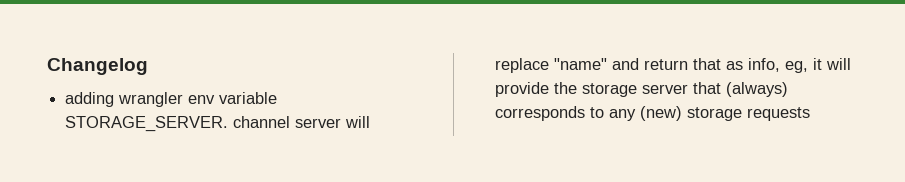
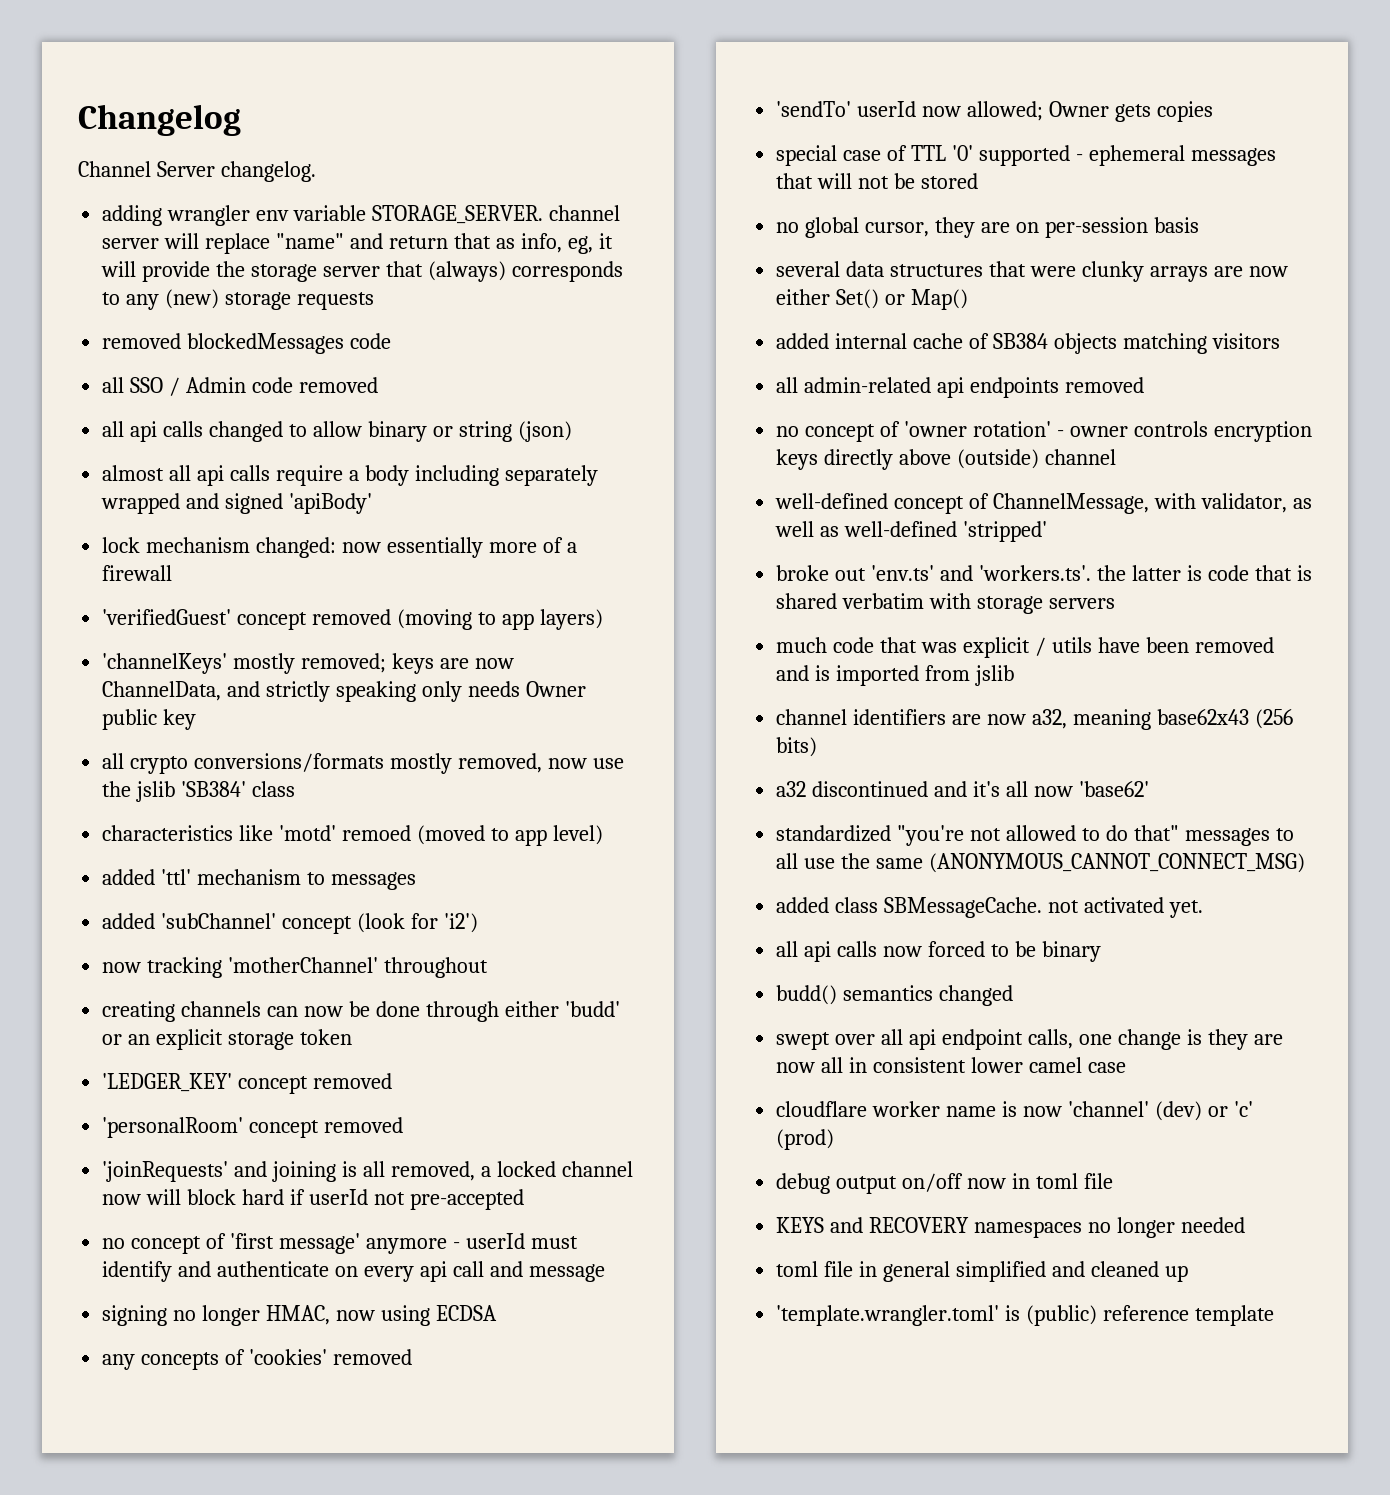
+ Channel Server changelog.
+ removed blockedMessages code
+ all SSO / Admin code removed
+ all api calls changed to allow binary or string (json)
+ almost all api calls require a body including separately wrapped and signed 'apiBody'
+ lock mechanism changed: now essentially more of a firewall
+ 'verifiedGuest' concept removed (moving to app layers)
+ 'channelKeys' mostly removed; keys are now ChannelData, and strictly speaking only needs Owner public key
+ all crypto conversions/formats mostly removed, now use the jslib 'SB384' class
+ characteristics like 'motd' remoed (moved to app level)
+ added 'ttl' mechanism to messages
+ added 'subChannel' concept (look for 'i2')
+ now tracking 'motherChannel' throughout
+ creating channels can now be done through either 'budd' or an explicit storage token
+ 'LEDGER_KEY' concept removed
+ 'personalRoom' concept removed
+ 'joinRequests' and joining is all removed, a locked channel now will block hard if userId not pre-accepted
+ no concept of 'first message' anymore - userId must identify and authenticate on every api call and message
+ signing no longer HMAC, now using ECDSA
+ any concepts of 'cookies' removed
+ 'sendTo' userId now allowed; Owner gets copies
+ special case of TTL '0' supported - ephemeral messages that will not be stored
+ no global cursor, they are on per-session basis
+ several data structures that were clunky arrays are now either Set() or Map()
+ added internal cache of SB384 objects matching visitors
+ all admin-related api endpoints removed
+ no concept of 'owner rotation' - owner controls encryption keys directly above (outside) channel
+ well-defined concept of ChannelMessage, with validator, as well as well-defined 'stripped'
+ broke out 'env.ts' and 'workers.ts'. the latter is code that is shared verbatim with storage servers
+ much code that was explicit / utils have been removed and is imported from jslib
+ channel identifiers are now a32, meaning base62x43 (256 bits)
+ a32 discontinued and it's all now 'base62'
+ standardized "you're not allowed to do that" messages to all use the same (ANONYMOUS_CANNOT_CONNECT_MSG)
+ added class SBMessageCache. not activated yet.
+ all api calls now forced to be binary
+ budd() semantics changed
+ swept over all api endpoint calls, one change is they are now all in consistent lower camel case
+ cloudflare worker name is now 'channel' (dev) or 'c' (prod)
+ debug output on/off now in toml file
+ KEYS and RECOVERY namespaces no longer needed
+ toml file in general simplified and cleaned up
+ 'template.wrangler.toml' is (public) reference template

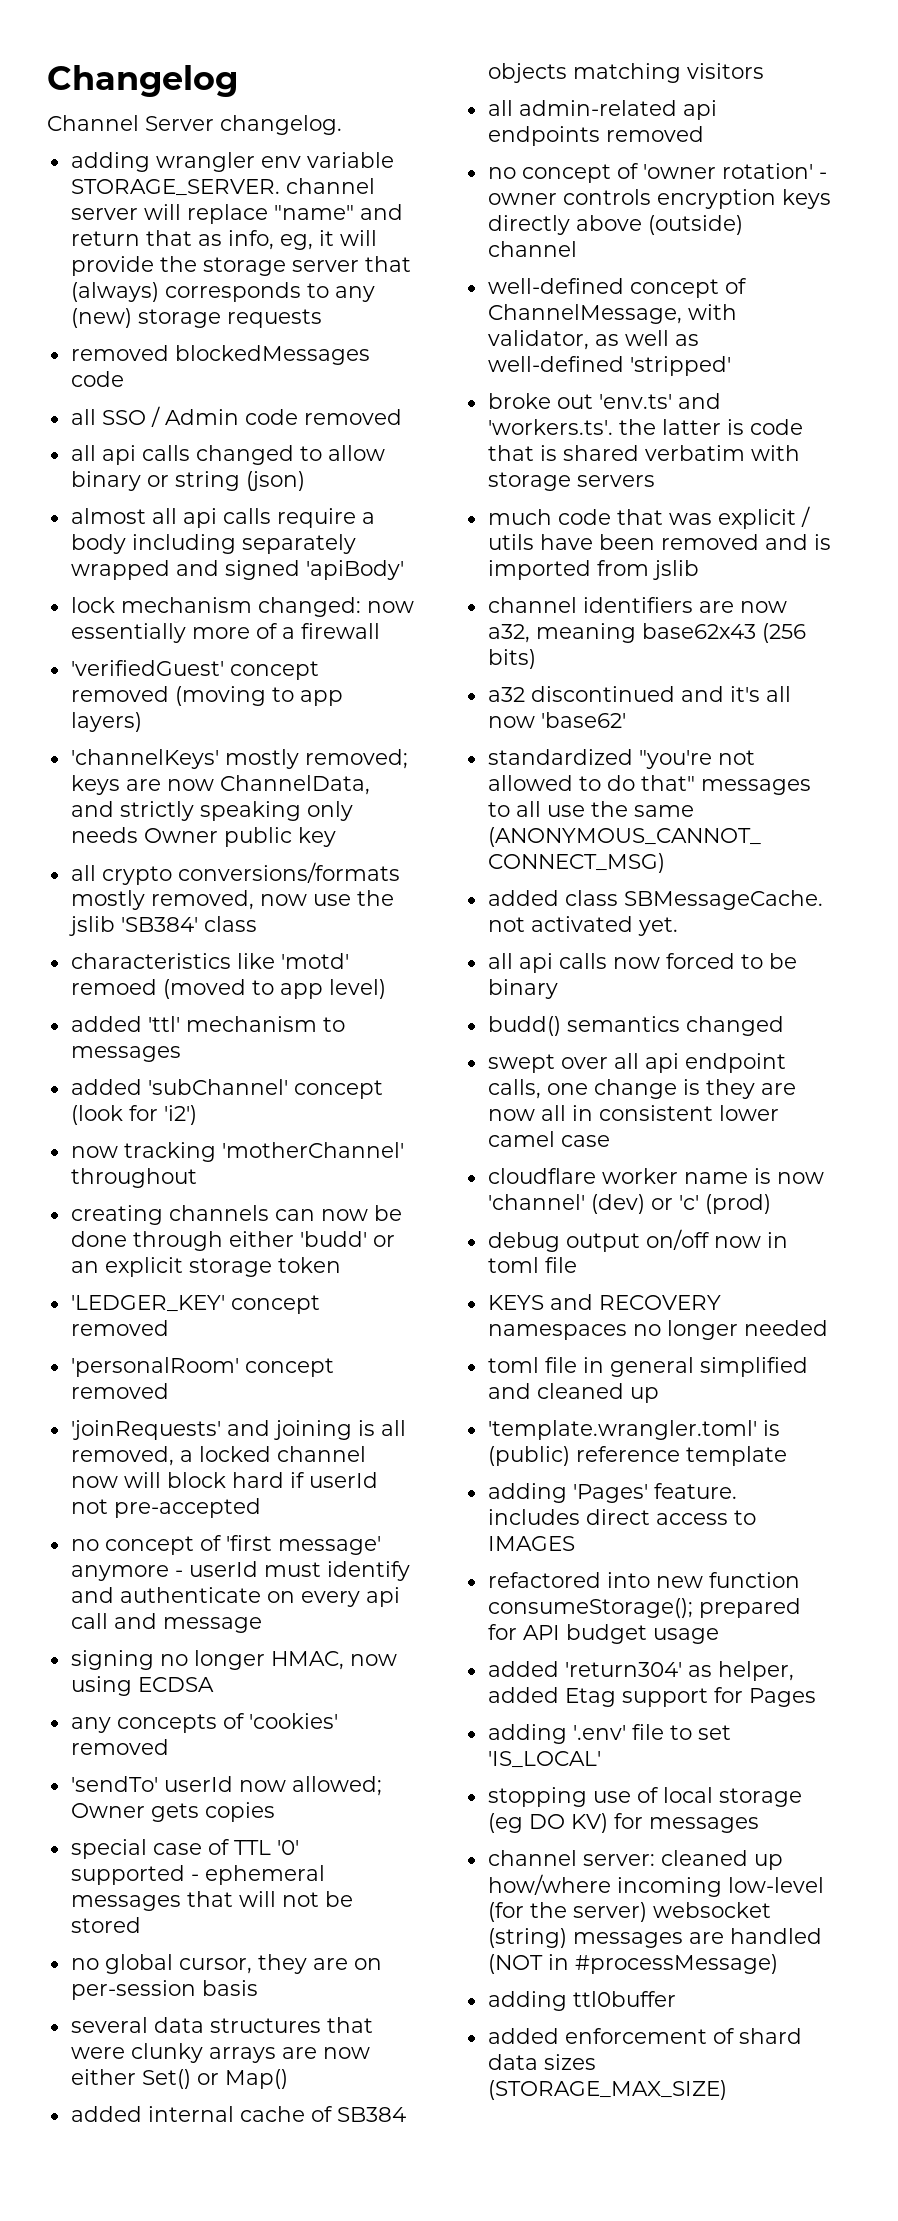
+ adding 'Pages' feature. includes direct access to IMAGES
+ refactored into new function consumeStorage(); prepared for API budget usage
+ added 'return304' as helper, added Etag support for Pages
+ adding '.env' file to set 'IS_LOCAL'
+ stopping use of local storage (eg DO KV) for messages
+ channel server: cleaned up how/where incoming low-level (for the server) websocket (string) messages are handled (NOT in #processMessage)
+ adding ttl0buffer
+ added enforcement of shard data sizes (STORAGE_MAX_SIZE)

